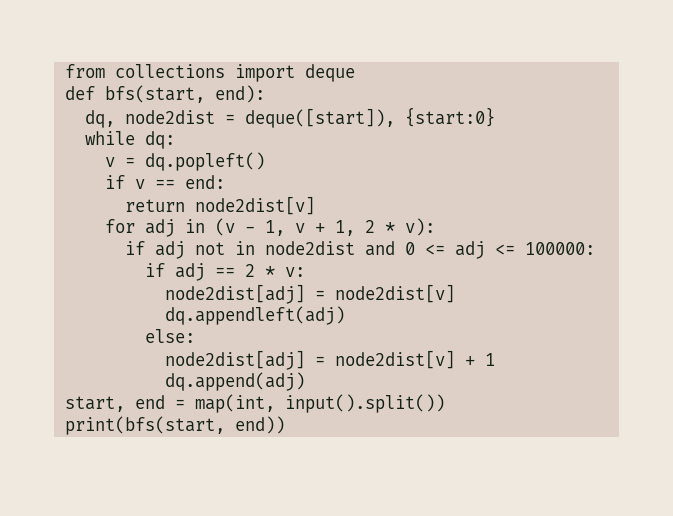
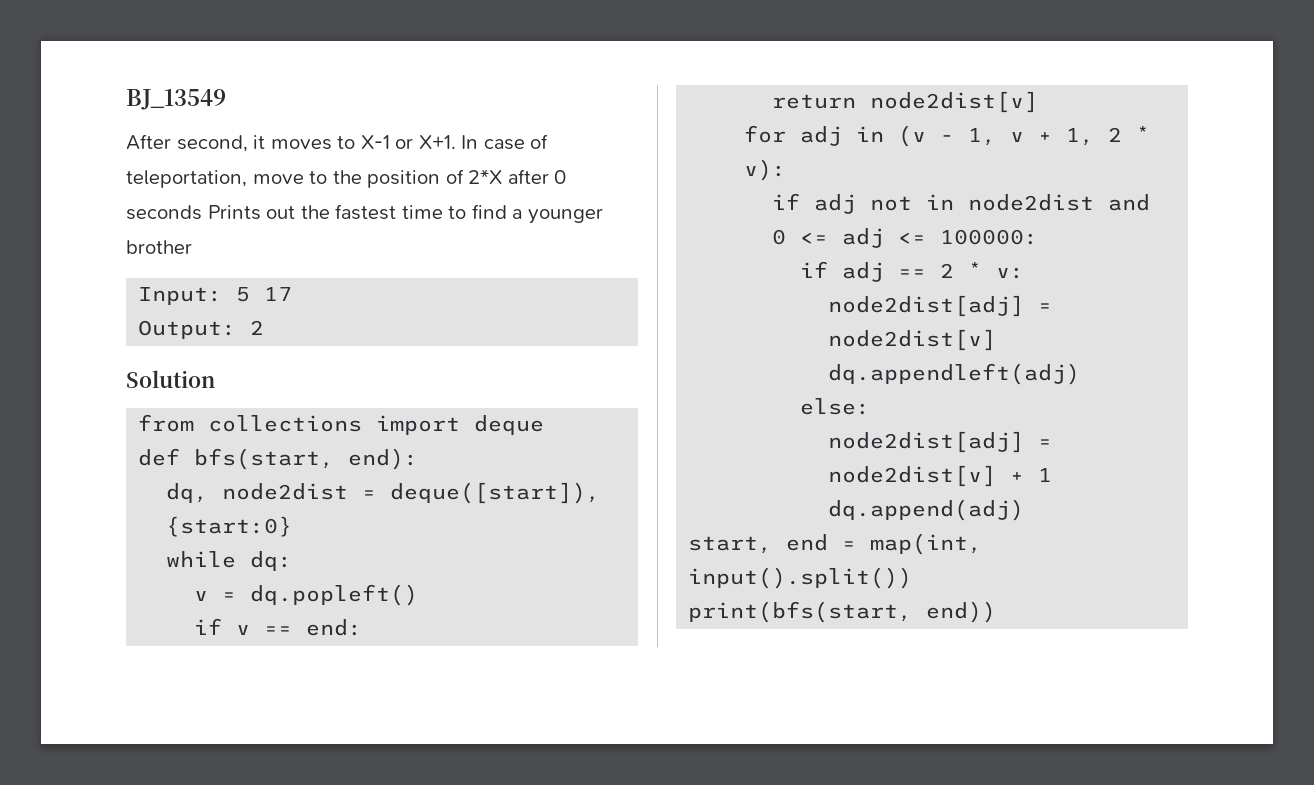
+ BJ_13549
+ After second, it moves to X-1 or X+1. In case of teleportation, move to the position of 2*X after 0 seconds Prints out the fastest time to find a younger brother
+ Input: 5 17
+ Output: 2
+ Solution

